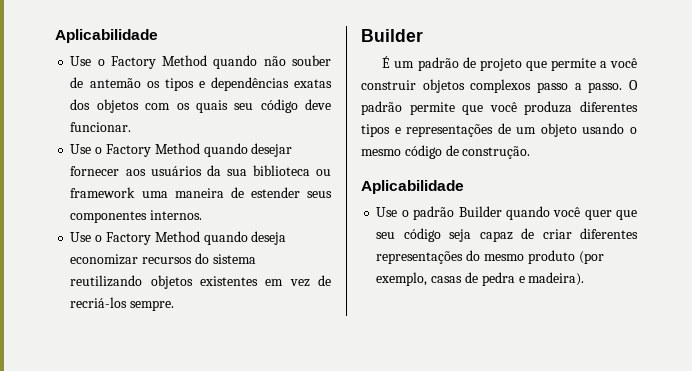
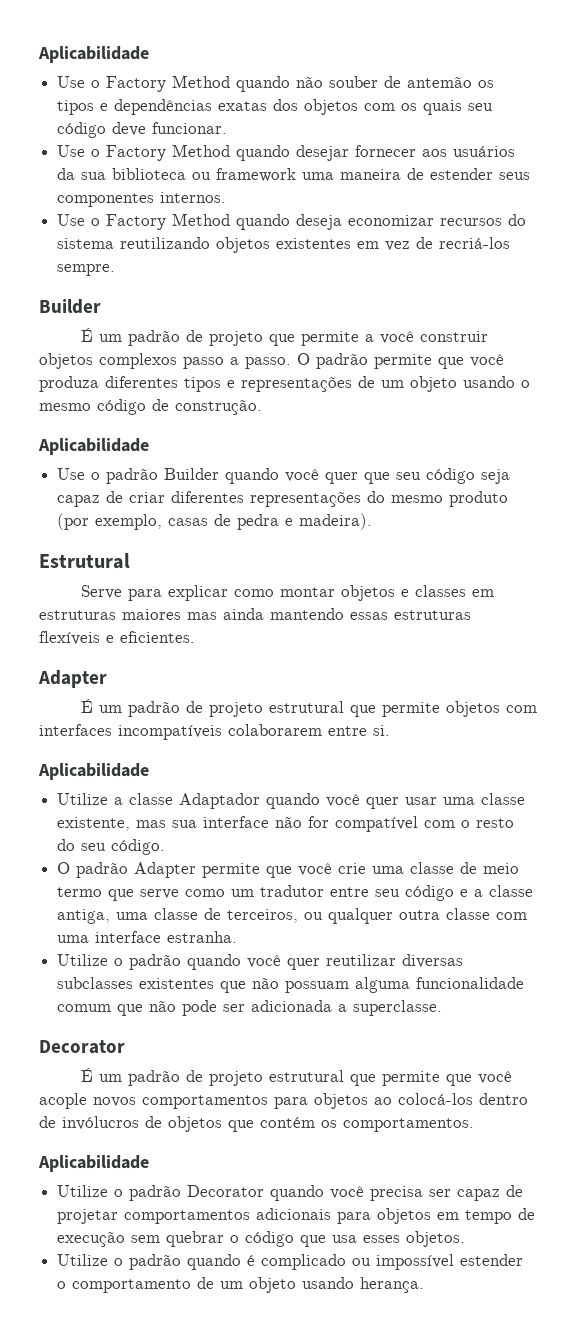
+ Estrutural
+ Serve para explicar como montar objetos e classes em estruturas maiores mas ainda mantendo essas estruturas flexíveis e eficientes.
+ Adapter
+ É um padrão de projeto estrutural que permite objetos com interfaces incompatíveis colaborarem entre si.
+ Aplicabilidade
+ Utilize a classe Adaptador quando você quer usar uma classe existente, mas sua interface não for compatível com o resto do seu código.
+ O padrão Adapter permite que você crie uma classe de meio termo que serve como um tradutor entre seu código e a classe antiga, uma classe de terceiros, ou qualquer outra classe com uma interface estranha.
+ Utilize o padrão quando você quer reutilizar diversas subclasses existentes que não possuam alguma funcionalidade comum que não pode ser adicionada a superclasse.
+ Decorator
+ É um padrão de projeto estrutural que permite que você acople novos comportamentos para objetos ao colocá-los dentro de invólucros de objetos que contém os comportamentos.
+ Aplicabilidade
+ Utilize o padrão Decorator quando você precisa ser capaz de projetar comportamentos adicionais para objetos em tempo de execução sem quebrar o código que usa esses objetos.
+ Utilize o padrão quando é complicado ou impossível estender o comportamento de um objeto usando herança.

